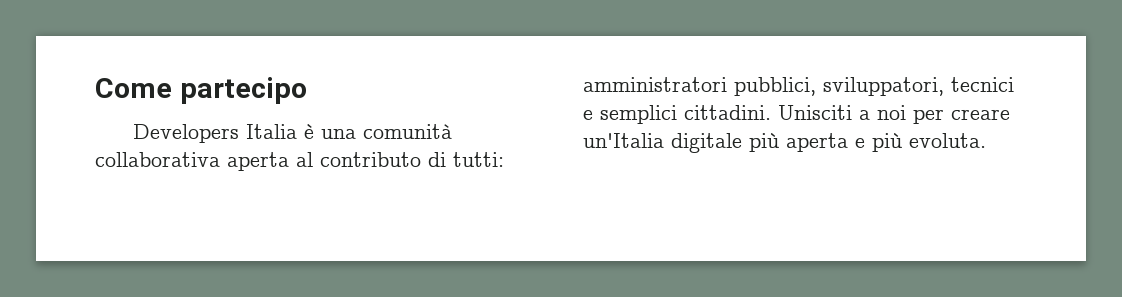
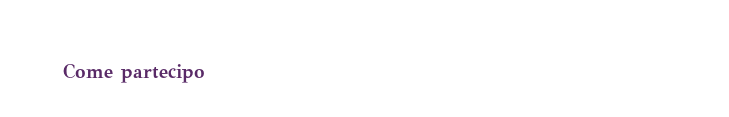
- Developers Italia è una comunità collaborativa aperta al contributo di tutti: amministratori pubblici, sviluppatori, tecnici e semplici cittadini. Unisciti a noi per creare un'Italia digitale più aperta e più evoluta.

